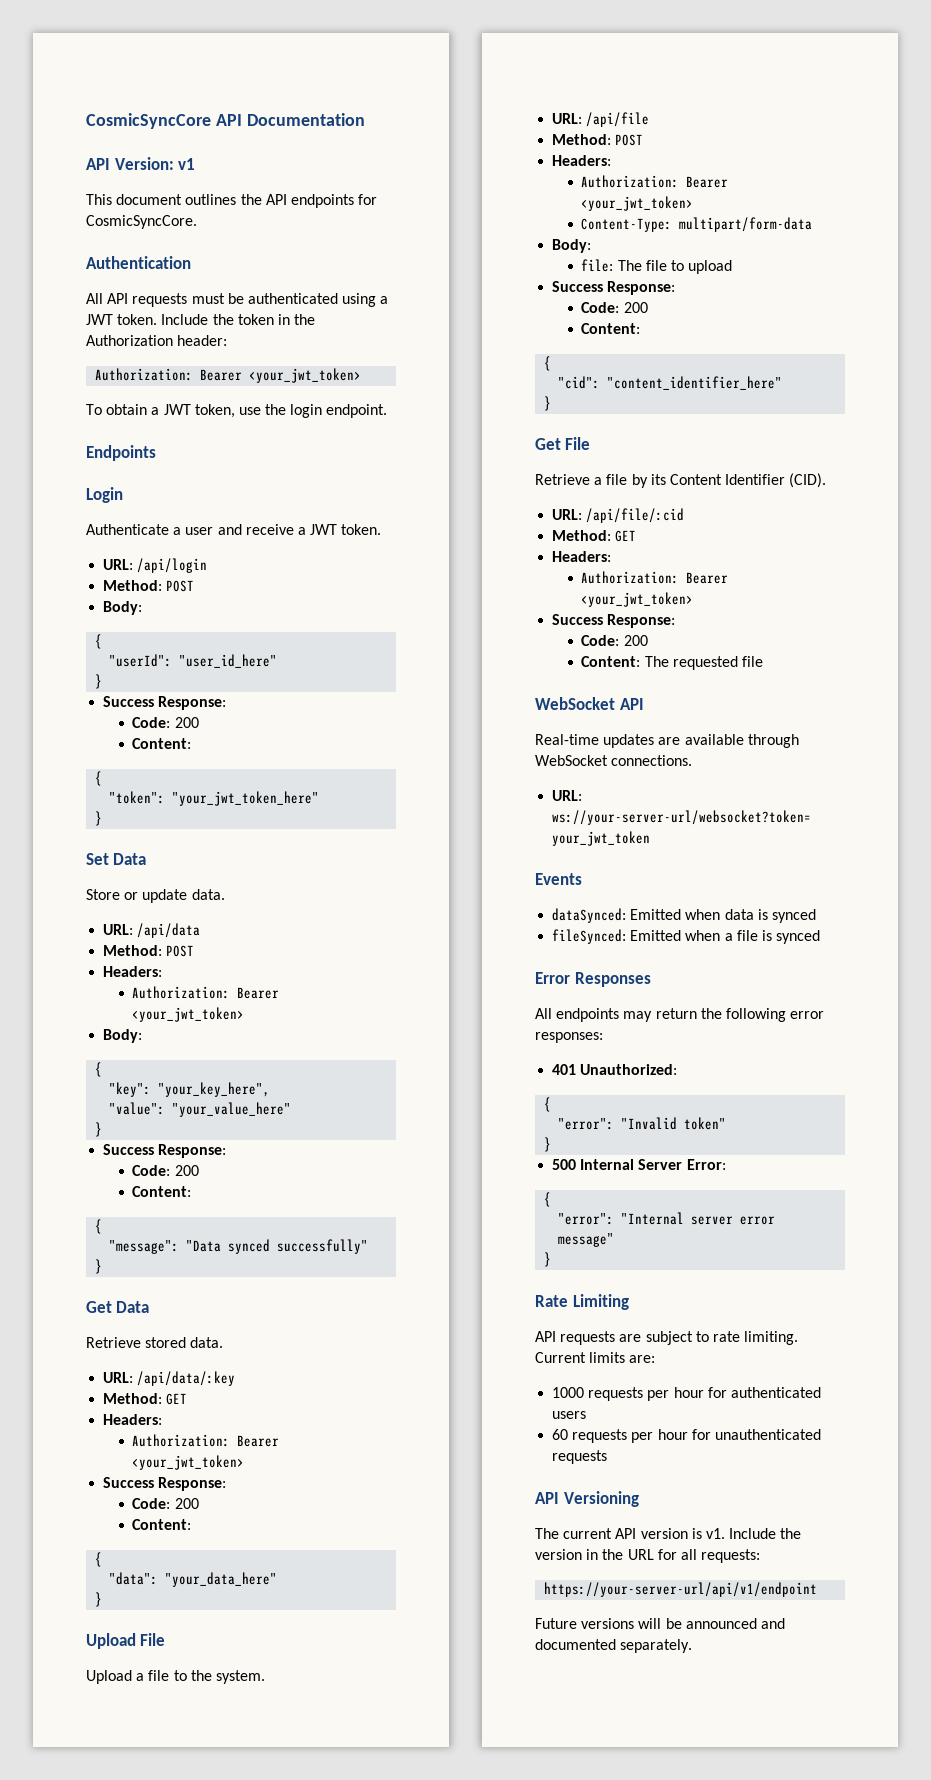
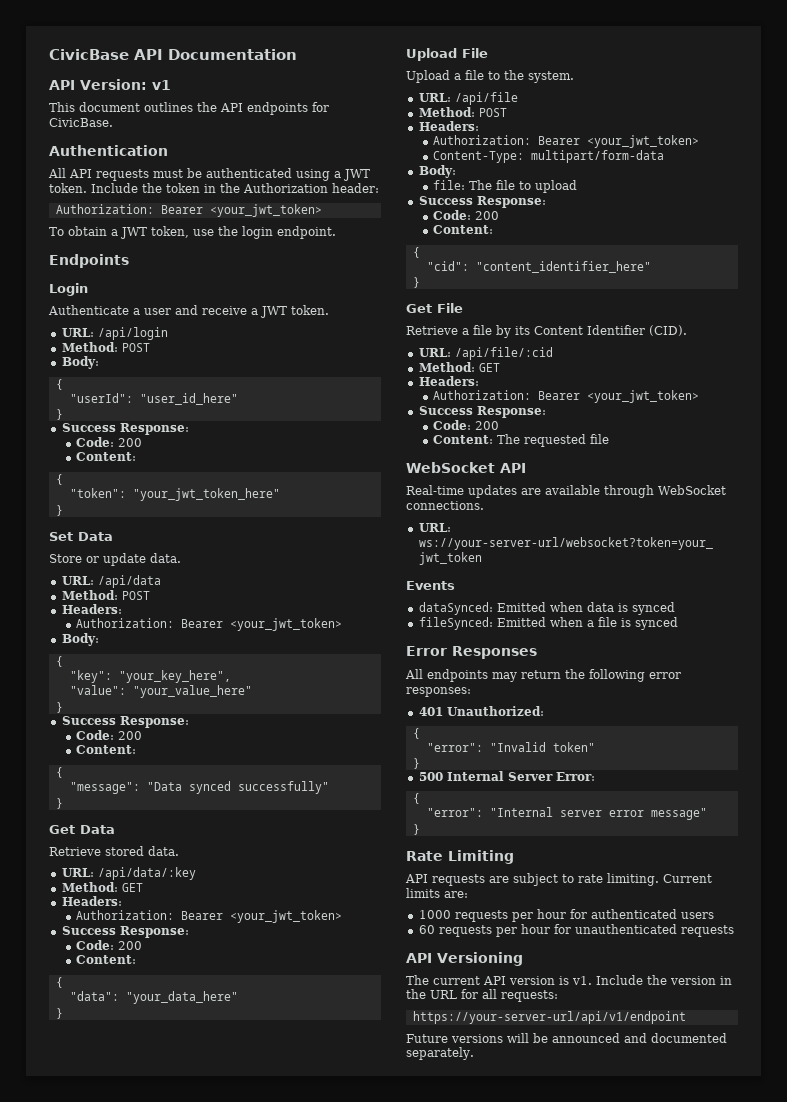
- CosmicSyncCore API Documentation
+ CivicBase API Documentation
- This document outlines the API endpoints for CosmicSyncCore.
+ This document outlines the API endpoints for CivicBase.

